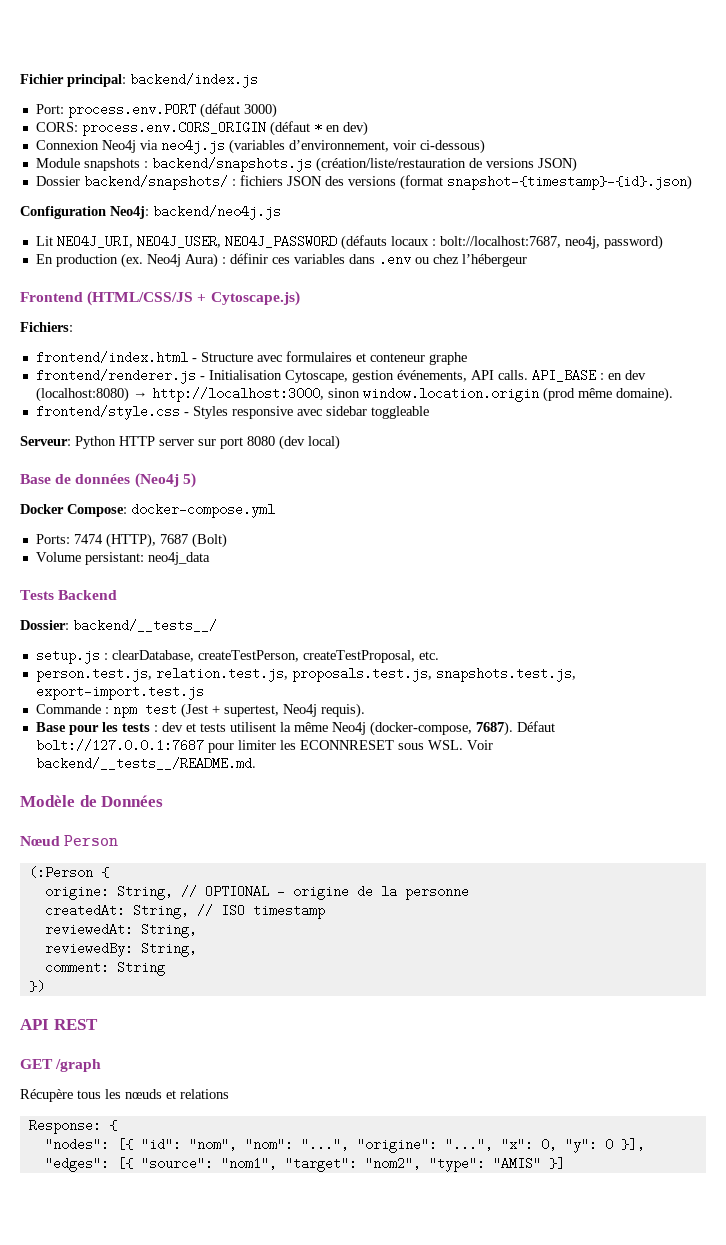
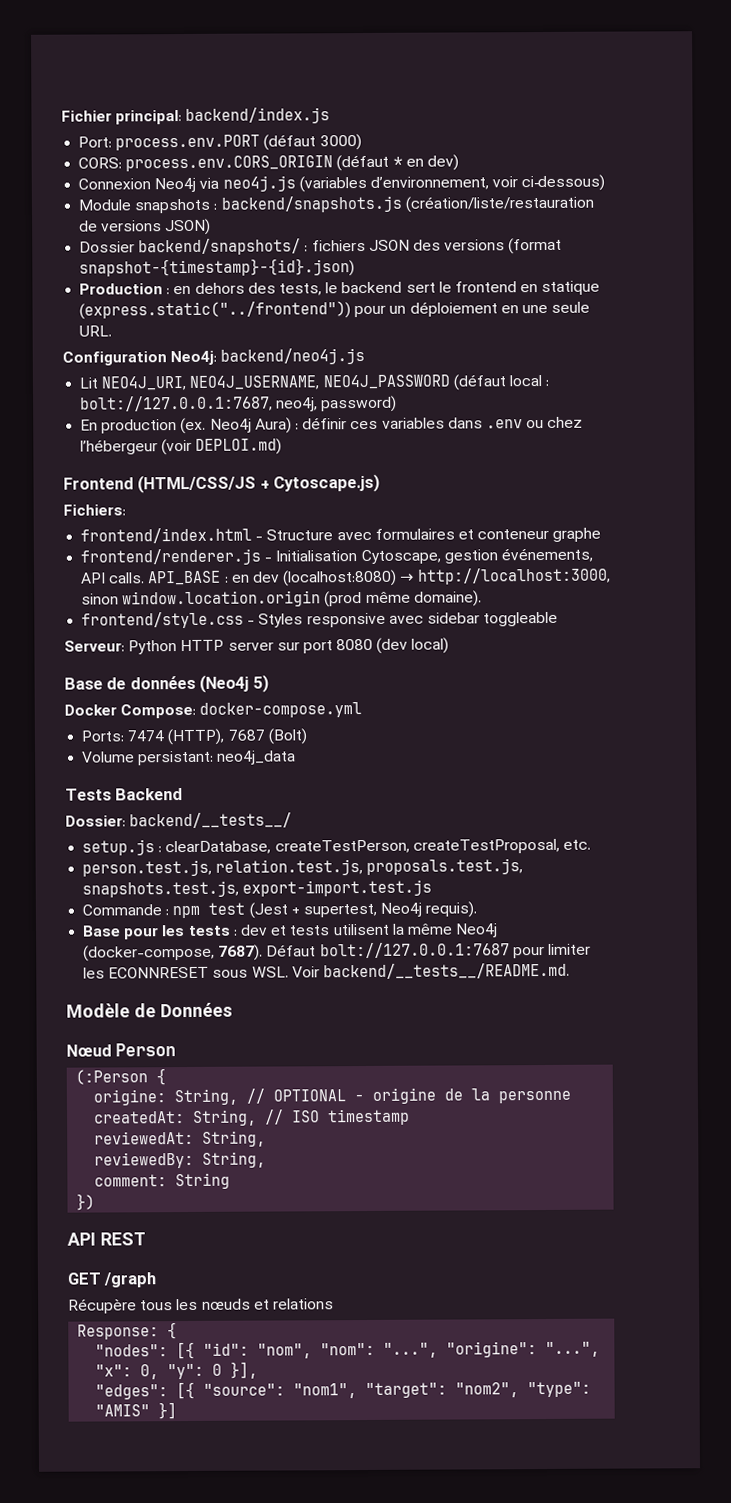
+ Production : en dehors des tests, le backend sert le frontend en statique (express.static("../frontend")) pour un déploiement en une seule URL.
- Lit NEO4J_URI, NEO4J_USER, NEO4J_PASSWORD (défauts locaux : bolt://localhost:7687, neo4j, password)
+ Lit NEO4J_URI, NEO4J_USERNAME, NEO4J_PASSWORD (défaut local : bolt://127.0.0.1:7687, neo4j, password)
- Neo4j Aura) : définir ces variables dans .env ou chez l’hébergeur
+ Neo4j Aura) : définir ces variables dans .env ou chez l’hébergeur (voir DEPLOI.md)

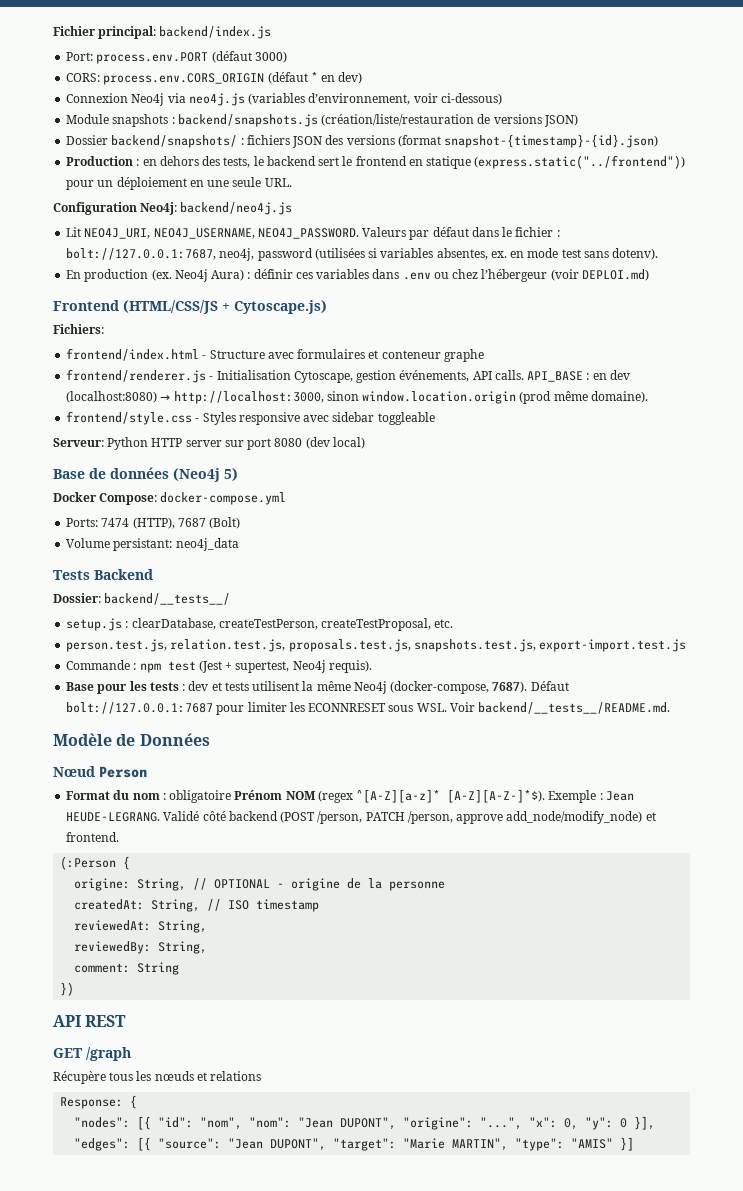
- Lit NEO4J_URI, NEO4J_USERNAME, NEO4J_PASSWORD (défaut local : bolt://127.0.0.1:7687, neo4j, password)
+ Lit NEO4J_URI, NEO4J_USERNAME, NEO4J_PASSWORD. Valeurs par défaut dans le fichier : bolt://127.0.0.1:7687, neo4j, password (utilisées si variables absentes, ex. en mode test sans dotenv).
+ Format du nom : obligatoire Prénom NOM (regex ^[A-Z][a-z]* [A-Z][A-Z-]*$). Exemple : Jean HEUDE-LEGRANG. Validé côté backend (POST /person, PATCH /person, approve add_node/modify_node) et frontend.
- "nodes": [{ "id": "nom", "nom": "...", "origine": "...", "x": 0, "y": 0 }],
+ "nodes": [{ "id": "nom", "nom": "Jean DUPONT", "origine": "...", "x": 0, "y": 0 }],
- "edges": [{ "source": "nom1", "target": "nom2", "type": "AMIS" }]
+ "edges": [{ "source": "Jean DUPONT", "target": "Marie MARTIN", "type": "AMIS" }]

